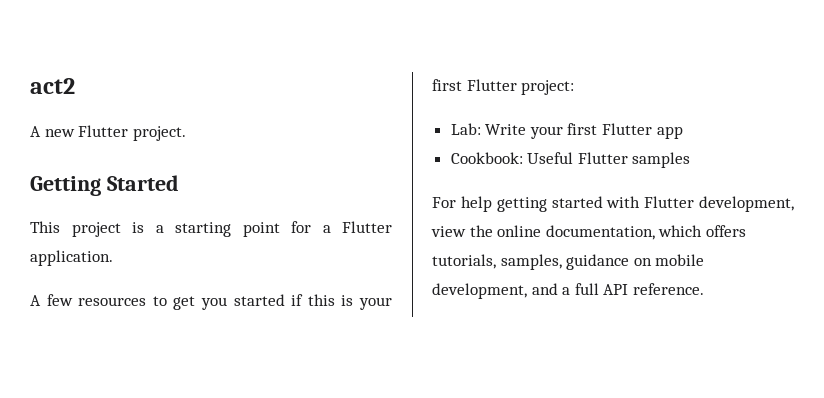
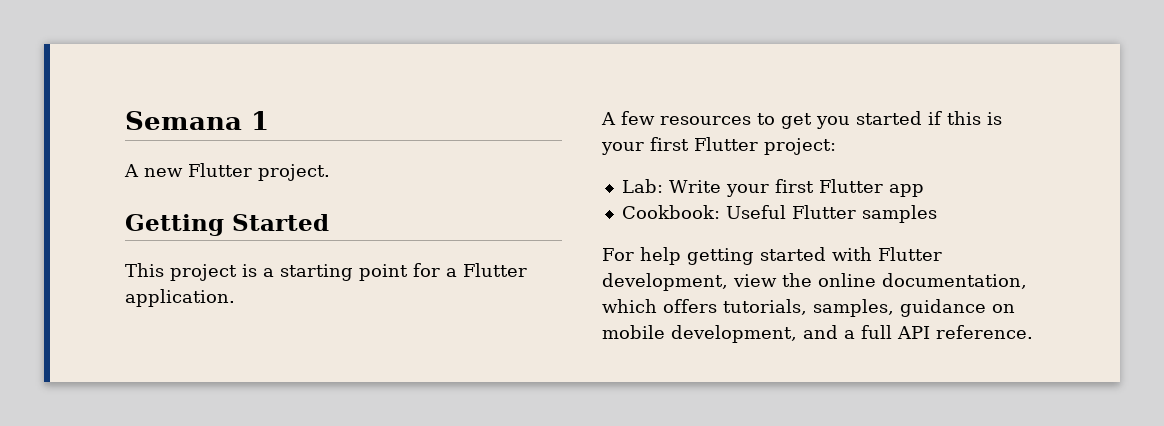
- act2
+ Semana 1

